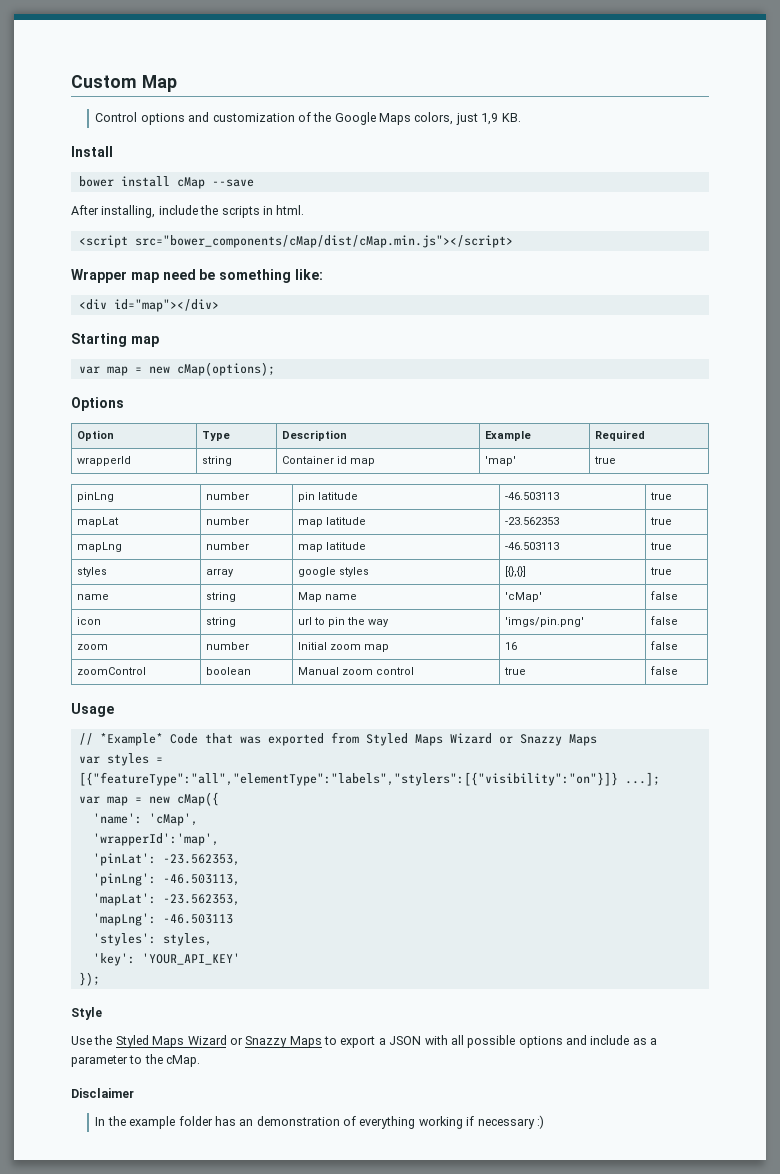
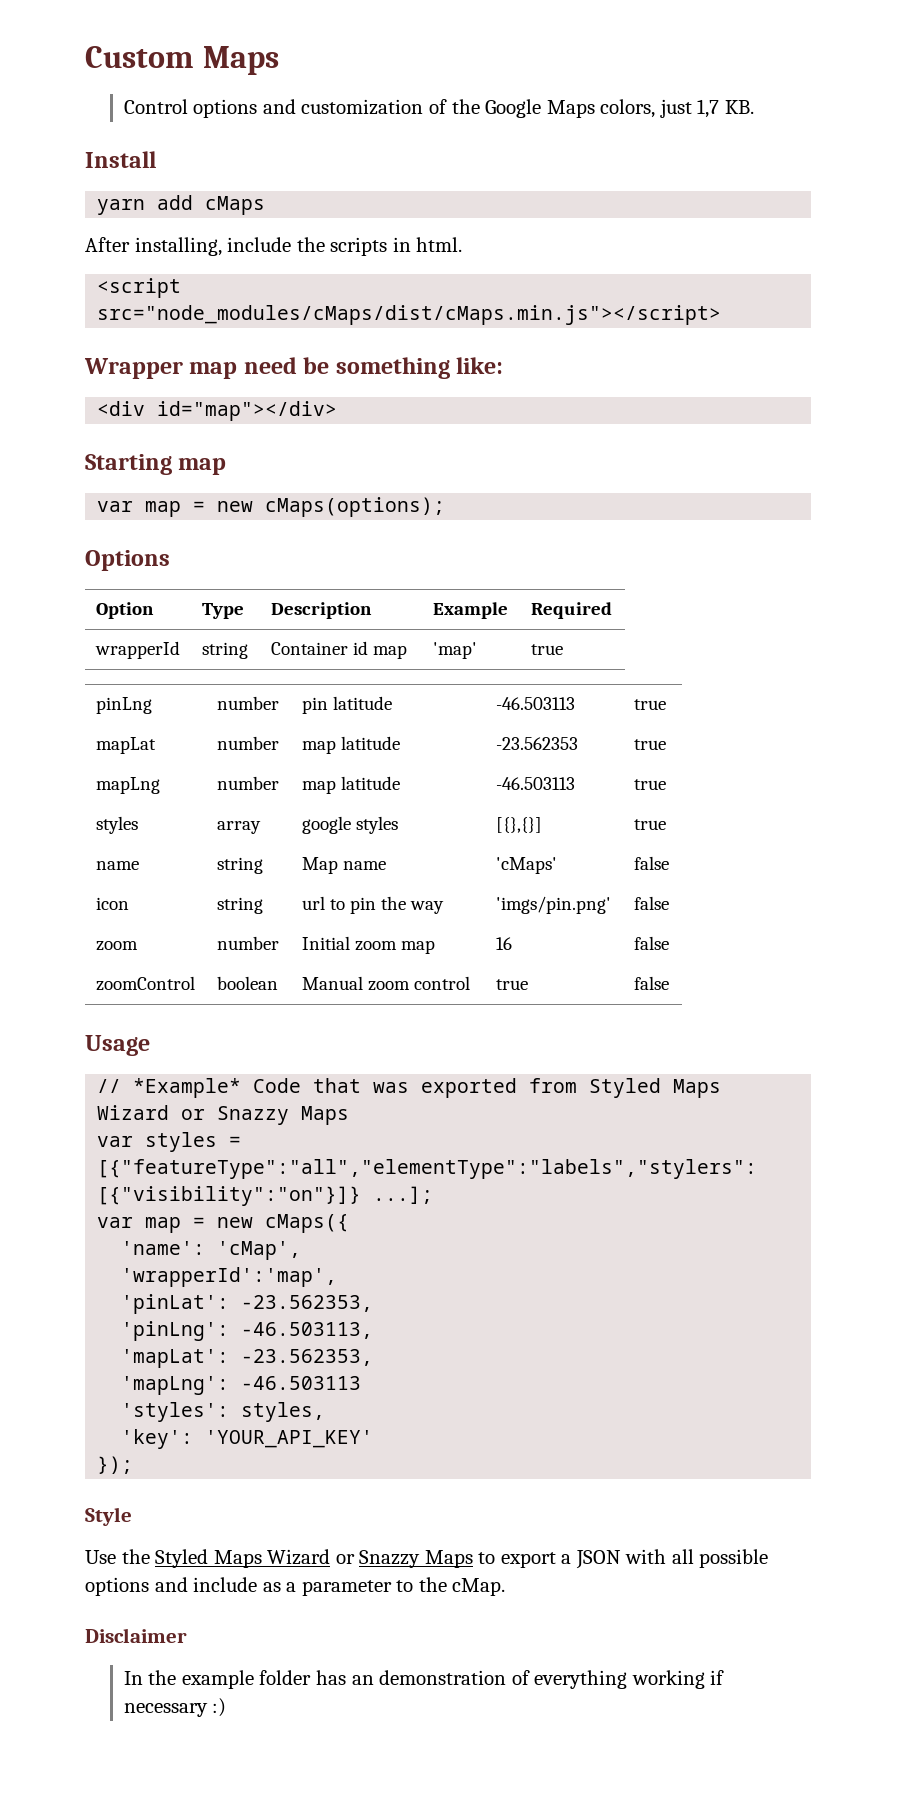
- Custom Map
+ Custom Maps
- Control options and customization of the Google Maps colors, just 1,9 KB.
+ Control options and customization of the Google Maps colors, just 1,7 KB.
- bower install cMap --save
+ yarn add cMaps
- <script src="bower_components/cMap/dist/cMap.min.js"></script>
+ <script src="node_modules/cMaps/dist/cMaps.min.js"></script>
- var map = new cMap(options);
+ var map = new cMaps(options);
- name | string | Map name | 'cMap' | false
+ name | string | Map name | 'cMaps' | false
- var map = new cMap({
+ var map = new cMaps({

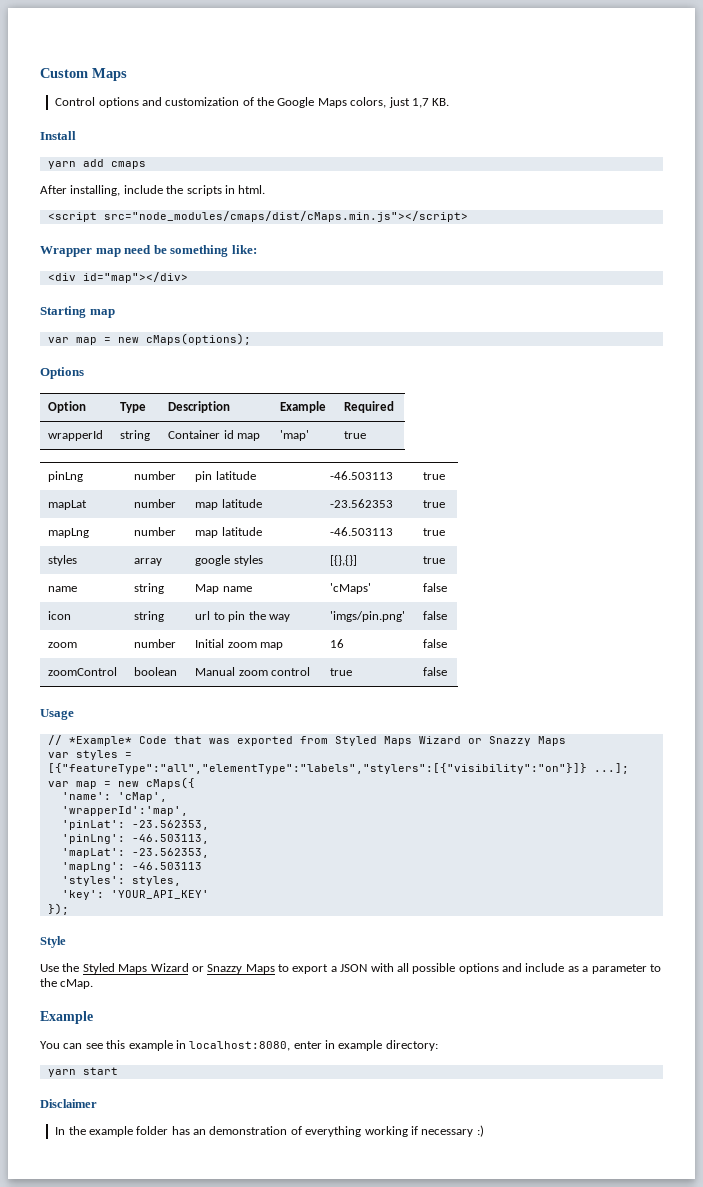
- yarn add cMaps
+ yarn add cmaps
- <script src="node_modules/cMaps/dist/cMaps.min.js"></script>
+ <script src="node_modules/cmaps/dist/cMaps.min.js"></script>
  Use the Styled Maps Wizard or Snazzy Maps to export a JSON with all possible options and include as a parameter to the cMap.
+ Example
+ You can see this example in localhost:8080, enter in example directory:
+ yarn start

